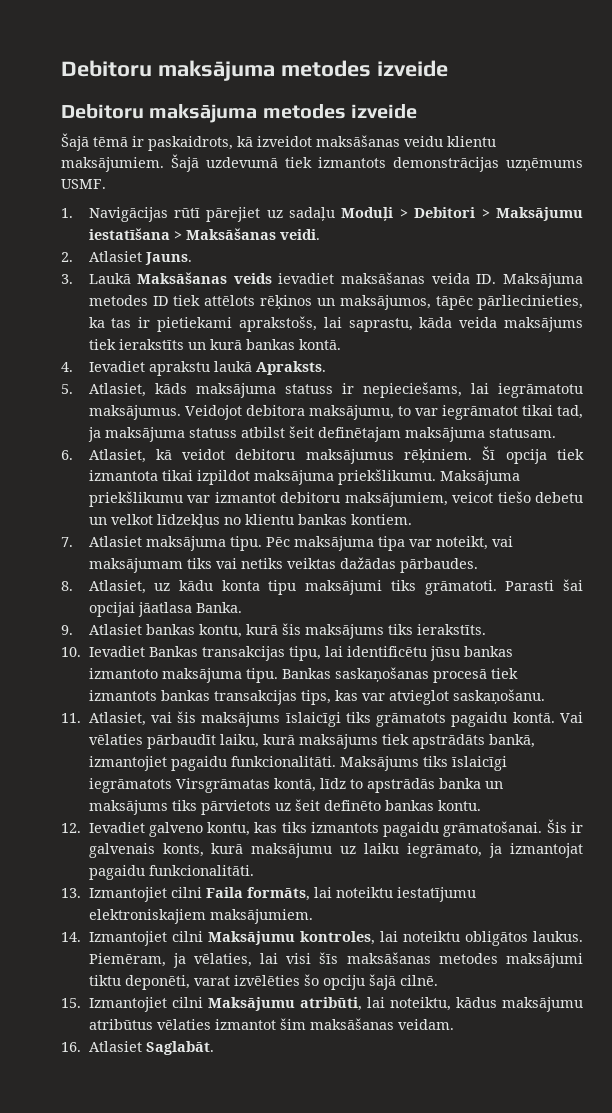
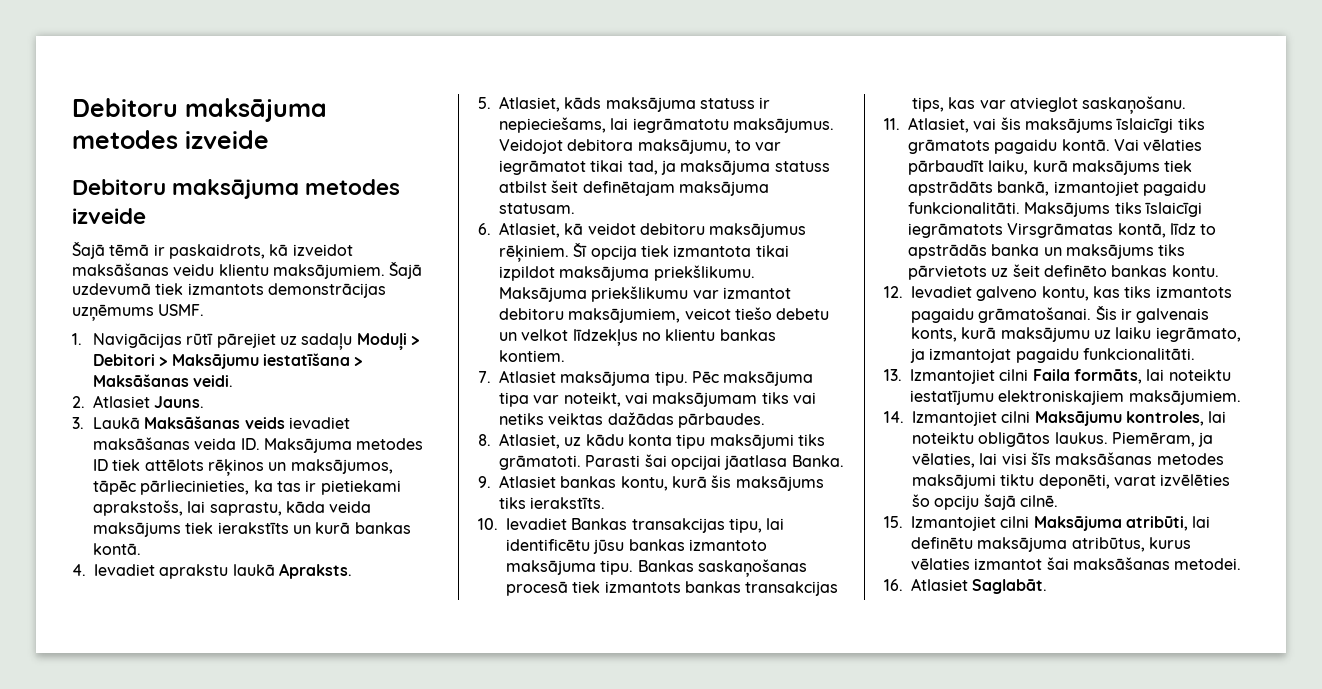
- 15. Izmantojiet cilni Maksājumu atribūti, lai noteiktu, kādus maksājumu atribūtus vēlaties izmantot šim maksāšanas veidam.
+ 15. Izmantojiet cilni Maksājuma atribūti, lai definētu maksājuma atribūtus, kurus vēlaties izmantot šai maksāšanas metodei.

